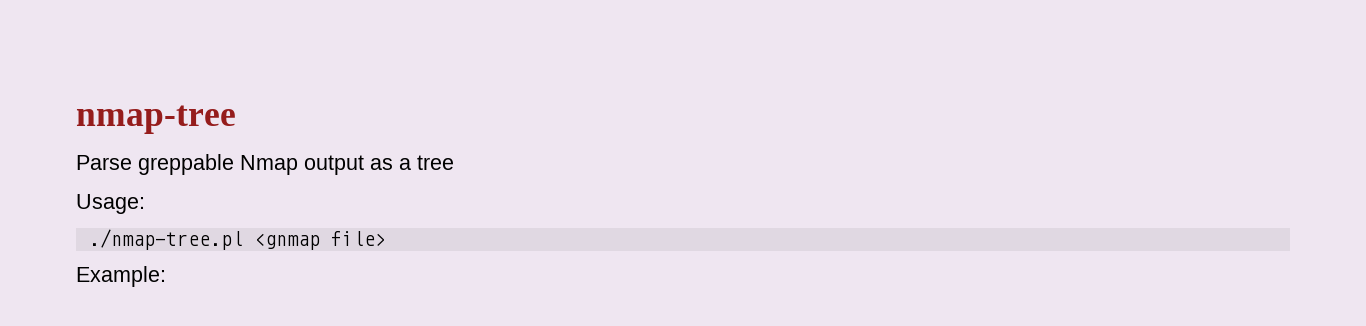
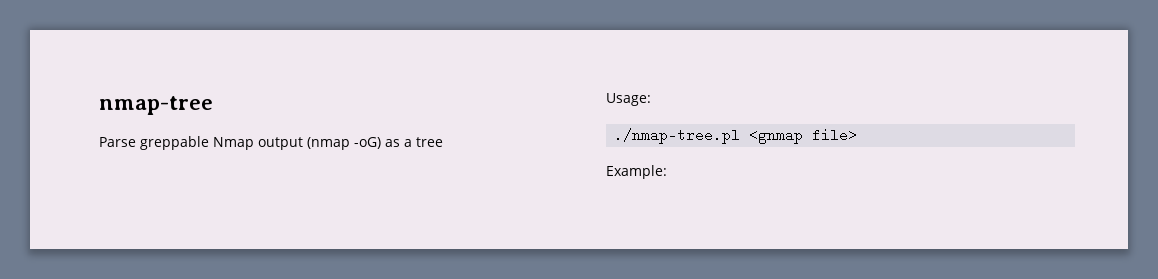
- Parse greppable Nmap output as a tree
+ Parse greppable Nmap output (nmap -oG) as a tree

